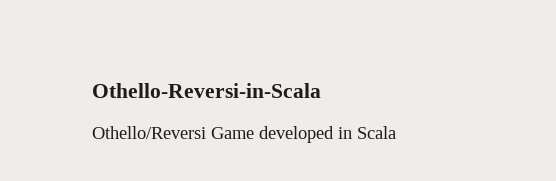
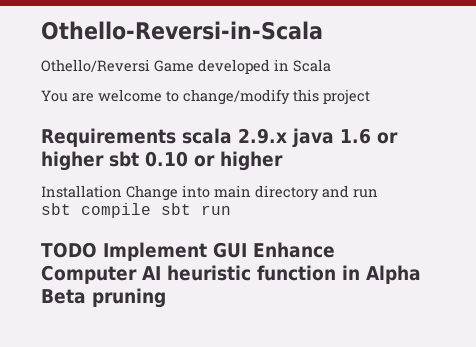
+ You are welcome to change/modify this project
+ Requirements scala 2.9.x java 1.6 or higher sbt 0.10 or higher
+ Installation Change into main directory and run
+ sbt compile sbt run
+ TODO Implement GUI Enhance Computer AI heuristic function in Alpha Beta pruning

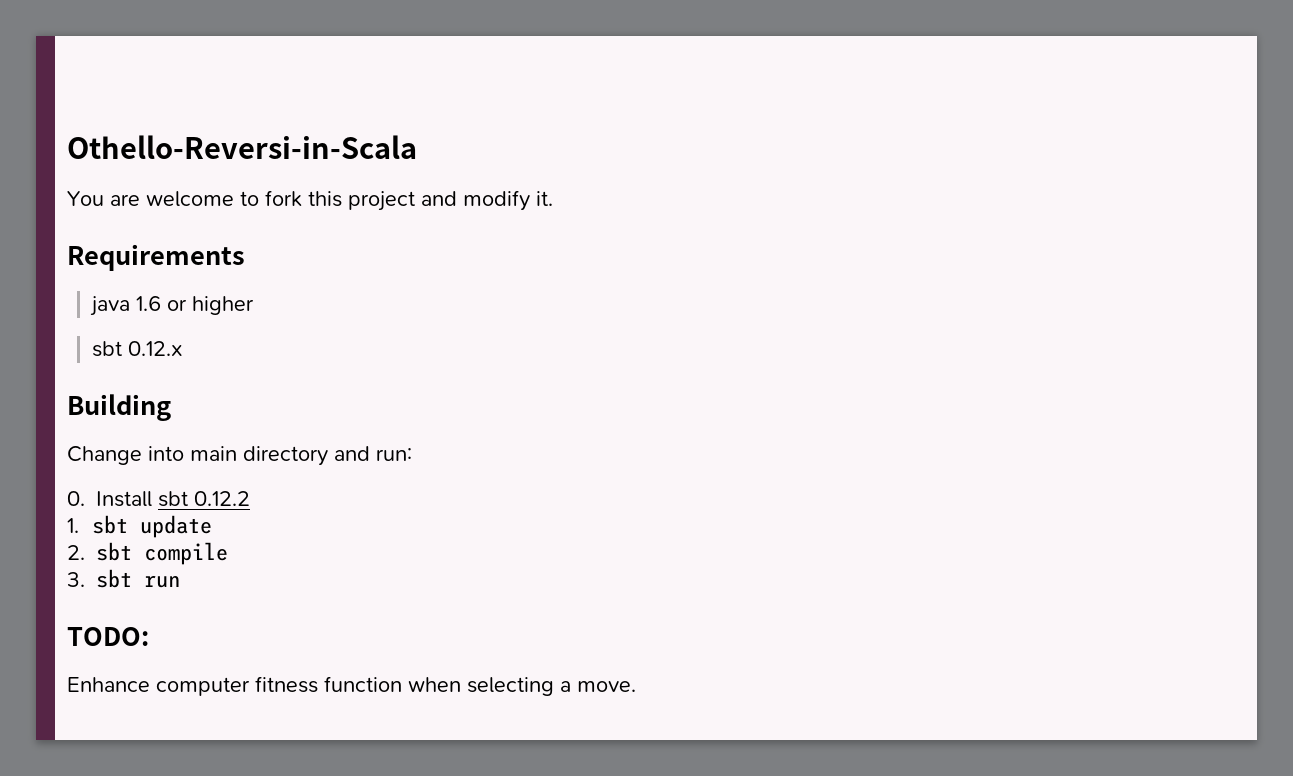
- Othello/Reversi Game developed in Scala
- You are welcome to change/modify this project
+ You are welcome to fork this project and modify it.
- Requirements scala 2.9.x java 1.6 or higher sbt 0.10 or higher
- Installation Change into main directory and run
- sbt compile sbt run
+ Requirements
+ java 1.6 or higher
+ sbt 0.12.x
+ Building
+ Change into main directory and run:
+ 0. Install sbt 0.12.2
+ 1. sbt update
+ 2. sbt compile
+ 3. sbt run
- TODO Implement GUI Enhance Computer AI heuristic function in Alpha Beta pruning
+ TODO:
+ Enhance computer fitness function when selecting a move.

